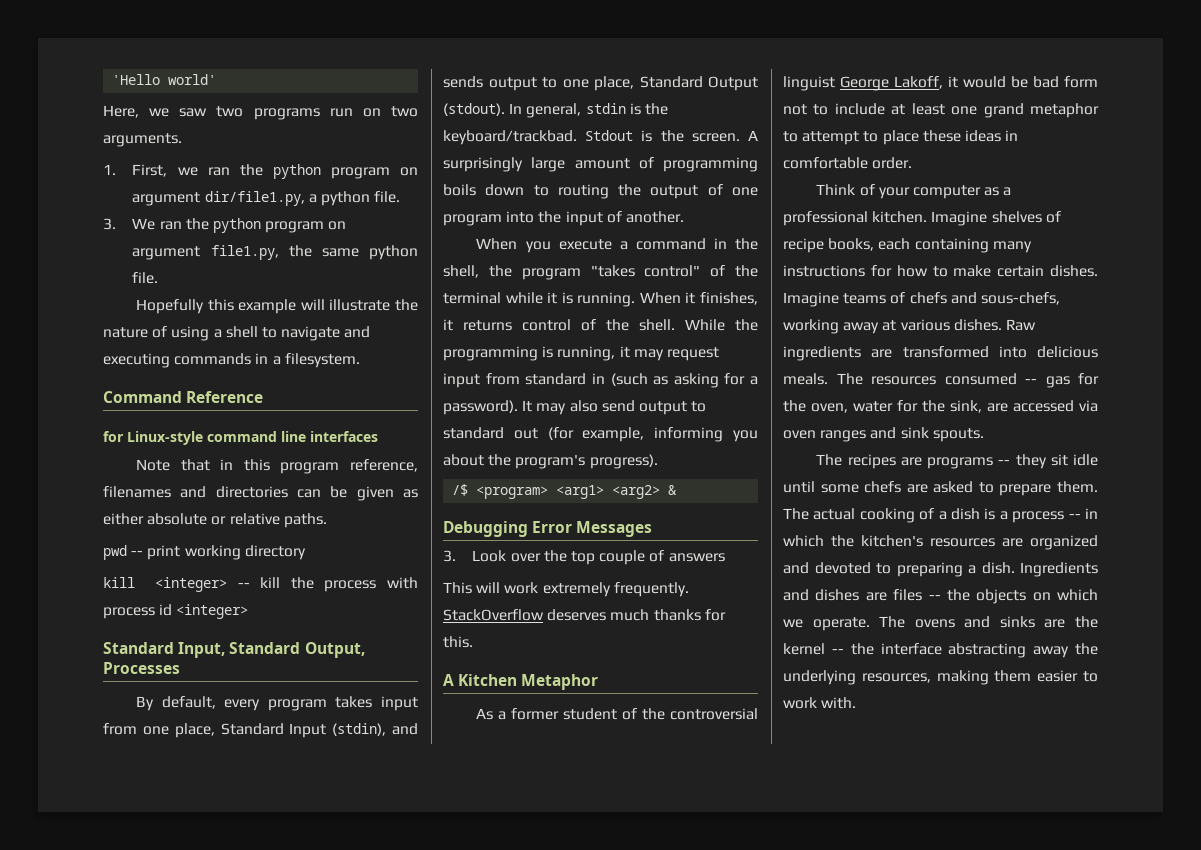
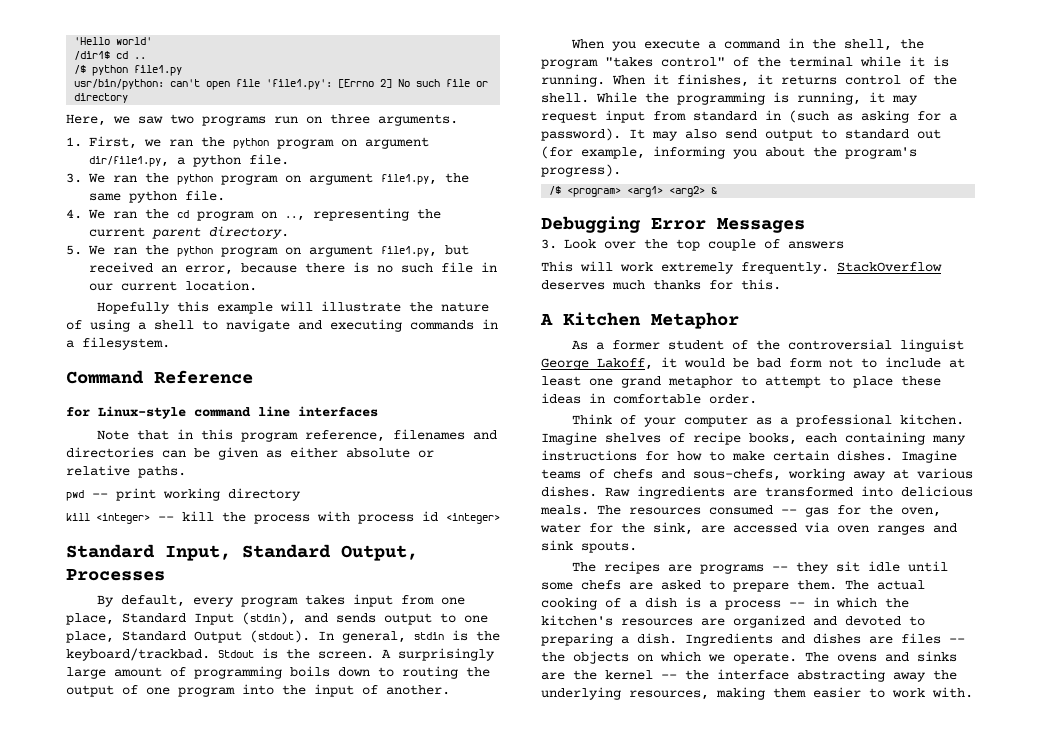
+ /dir1$ cd ..
+ /$ python file1.py
+ usr/bin/python: can't open file 'file1.py': [Errno 2] No such file or directory
- Here, we saw two programs run on two arguments.
+ Here, we saw two programs run on three arguments.
+ 4. We ran the cd program on .., representing the current parent directory.
+ 5. We ran the python program on argument file1.py, but received an error, because there is no such file in our current location.

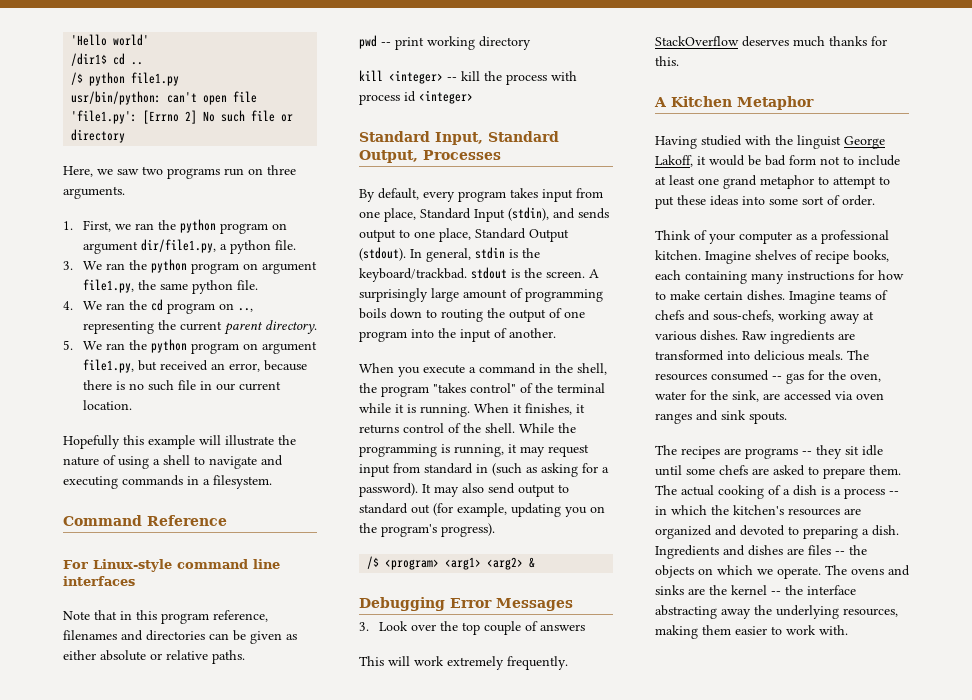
- for Linux-style command line interfaces
+ For Linux-style command line interfaces
- In general, stdin is the keyboard/trackbad. Stdout is the screen.
+ In general, stdin is the keyboard/trackbad. stdout is the screen.
- It may also send output to standard out (for example, informing you about the program's progress).
+ It may also send output to standard out (for example, updating you on the program's progress).
- As a former student of the controversial linguist George Lakoff, it would be bad form not to include at least one grand metaphor to attempt to place these ideas in comfortable order.
+ Having studied with the linguist George Lakoff, it would be bad form not to include at least one grand metaphor to attempt to put these ideas into some sort of order.

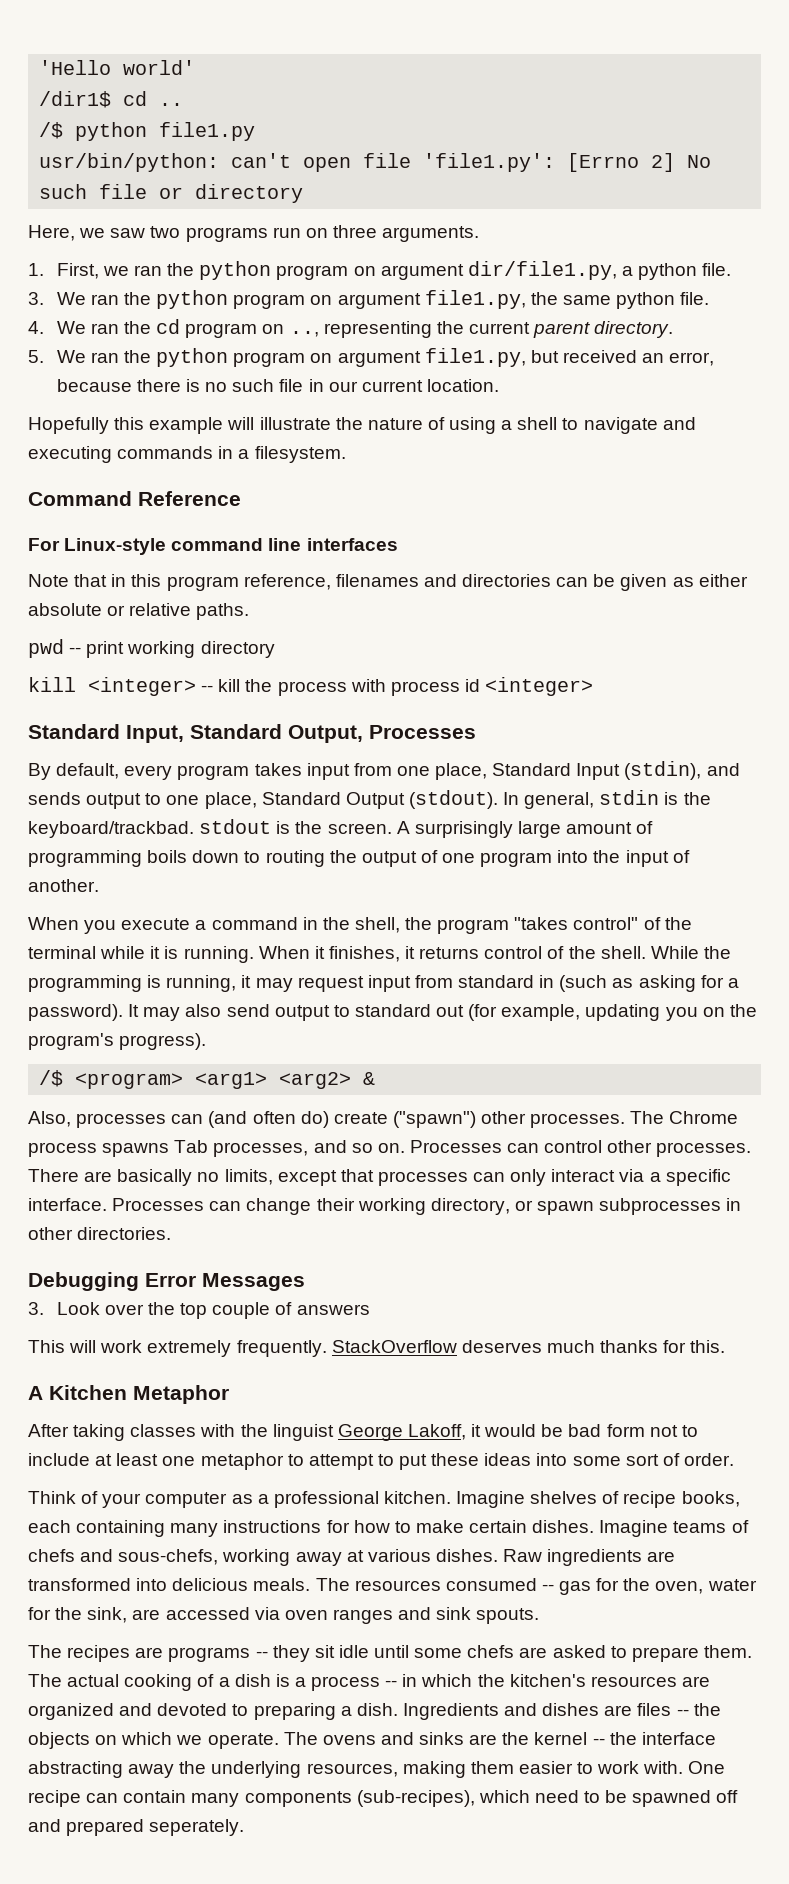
+ Also, processes can (and often do) create ("spawn") other processes. The Chrome process spawns Tab processes, and so on. Processes can control other processes. There are basically no limits, except that processes can only interact via a specific interface. Processes can change their working directory, or spawn subprocesses in other directories.
- Having studied with the linguist George Lakoff, it would be bad form not to include at least one grand metaphor to attempt to put these ideas into some sort of order.
+ After taking classes with the linguist George Lakoff, it would be bad form not to include at least one metaphor to attempt to put these ideas into some sort of order.
+ One recipe can contain many components (sub-recipes), which need to be spawned off and prepared seperately.

